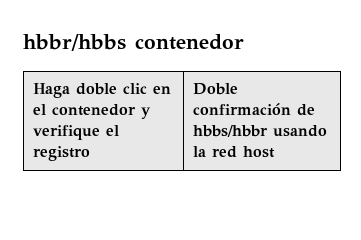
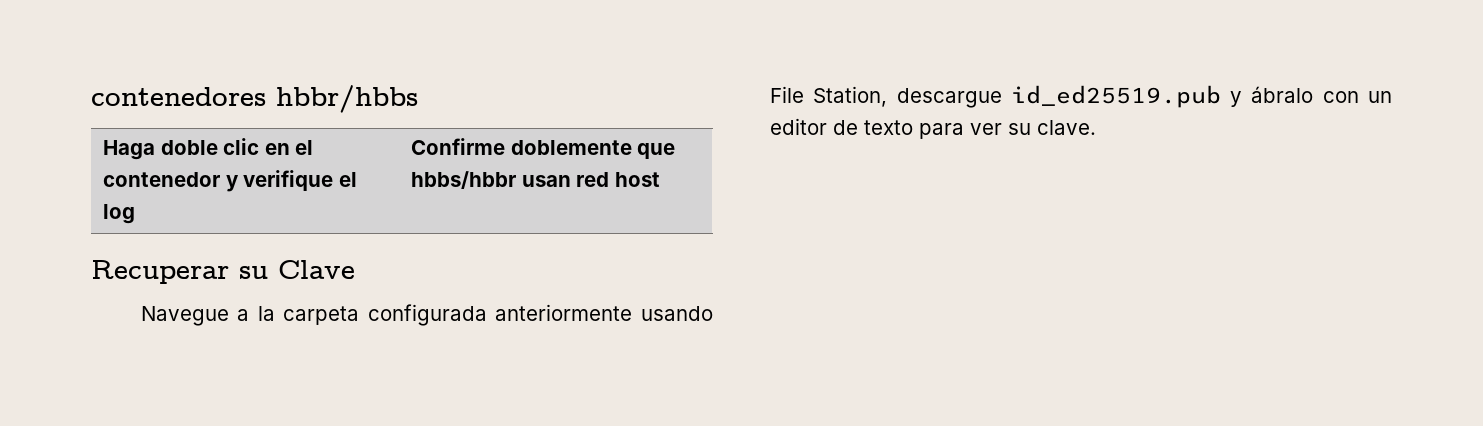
- hbbr/hbbs contenedor
+ contenedores hbbr/hbbs
- Haga doble clic en el contenedor y verifique el registro | Doble confirmación de hbbs/hbbr usando la red host
+ Haga doble clic en el contenedor y verifique el log | Confirme doblemente que hbbs/hbbr usan red host
+ Recuperar su Clave
+ Navegue a la carpeta configurada anteriormente usando File Station, descargue id_ed25519.pub y ábralo con un editor de texto para ver su clave.

